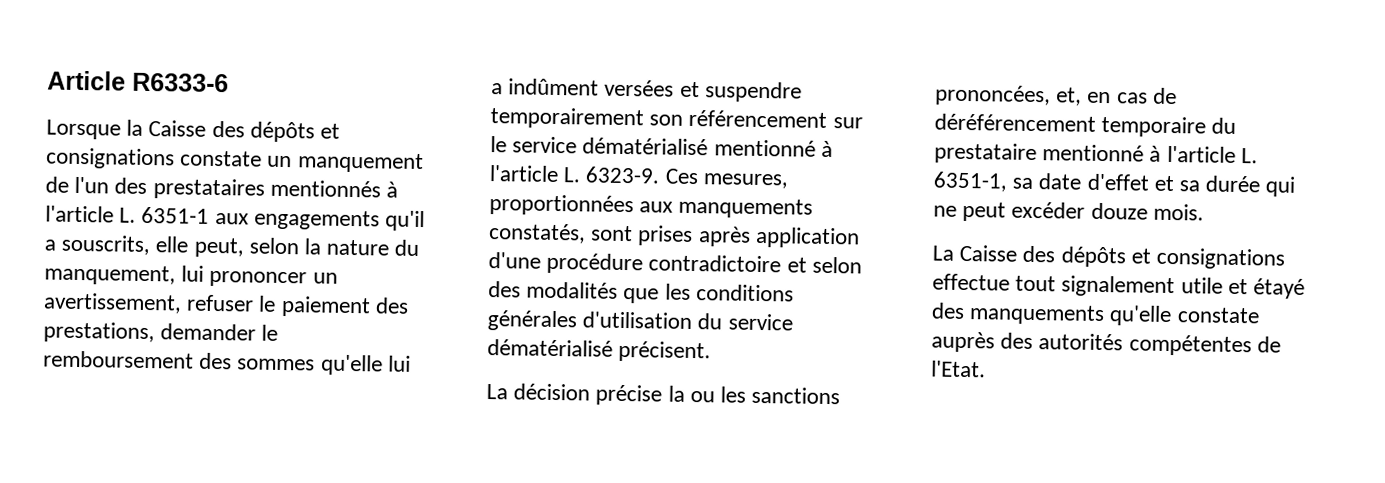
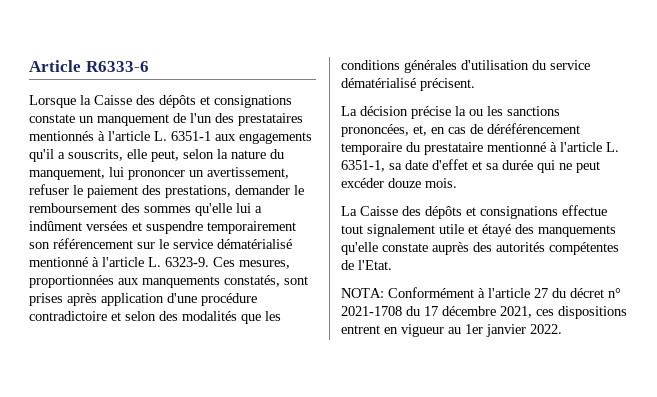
+ NOTA: Conformément à l'article 27 du décret n° 2021-1708 du 17 décembre 2021, ces dispositions entrent en vigueur au 1er janvier 2022.

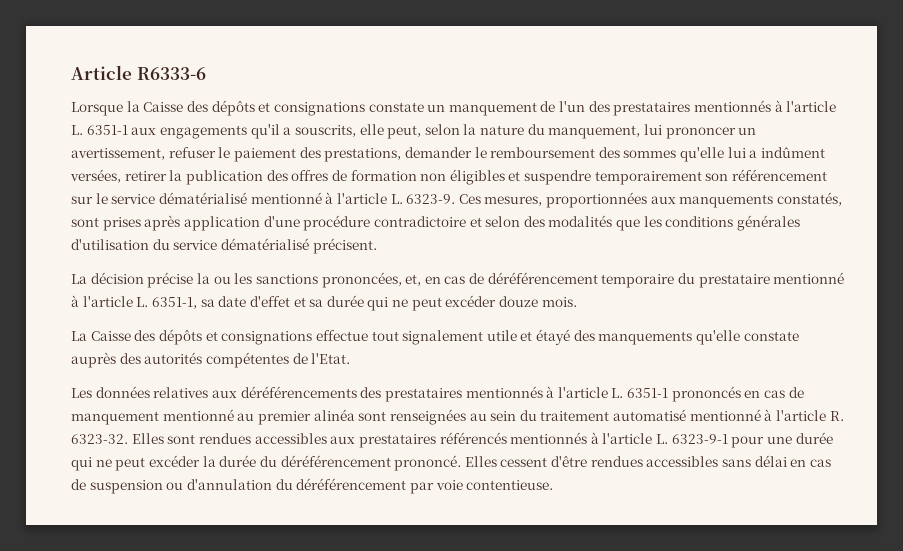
- Lorsque la Caisse des dépôts et consignations constate un manquement de l'un des prestataires mentionnés à l'article L. 6351-1 aux engagements qu'il a souscrits, elle peut, selon la nature du manquement, lui prononcer un avertissement, refuser le paiement des prestations, demander le remboursement des sommes qu'elle lui a indûment versées et suspendre temporairement son référencement sur le service dématérialisé mentionné à l'article L. 6323-9.
+ Lorsque la Caisse des dépôts et consignations constate un manquement de l'un des prestataires mentionnés à l'article L. 6351-1 aux engagements qu'il a souscrits, elle peut, selon la nature du manquement, lui prononcer un avertissement, refuser le paiement des prestations, demander le remboursement des sommes qu'elle lui a indûment versées, retirer la publication des offres de formation non éligibles et suspendre temporairement son référencement sur le service dématérialisé mentionné à l'article L. 6323-9.
- NOTA: Conformément à l'article 27 du décret n° 2021-1708 du 17 décembre 2021, ces dispositions entrent en vigueur au 1er janvier 2022.
+ Les données relatives aux déréférencements des prestataires mentionnés à l'article L. 6351-1 prononcés en cas de manquement mentionné au premier alinéa sont renseignées au sein du traitement automatisé mentionné à l'article R. 6323-32. Elles sont rendues accessibles aux prestataires référencés mentionnés à l'article L. 6323-9-1 pour une durée qui ne peut excéder la durée du déréférencement prononcé. Elles cessent d'être rendues accessibles sans délai en cas de suspension ou d'annulation du déréférencement par voie contentieuse.

